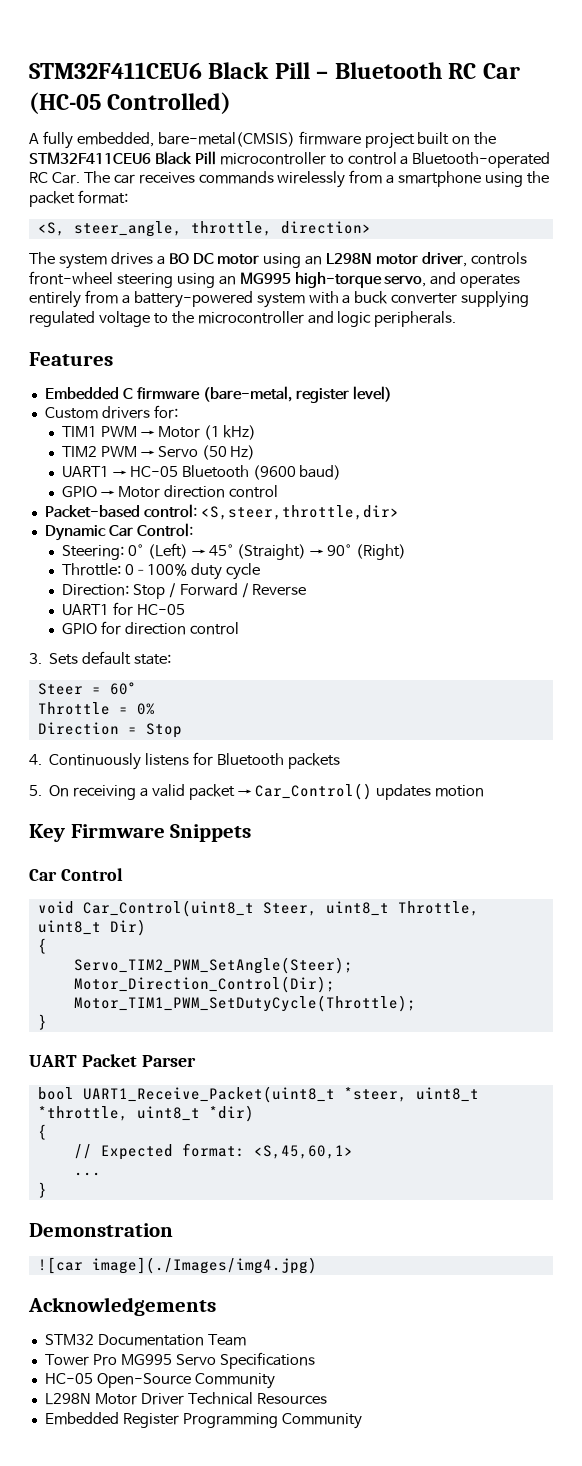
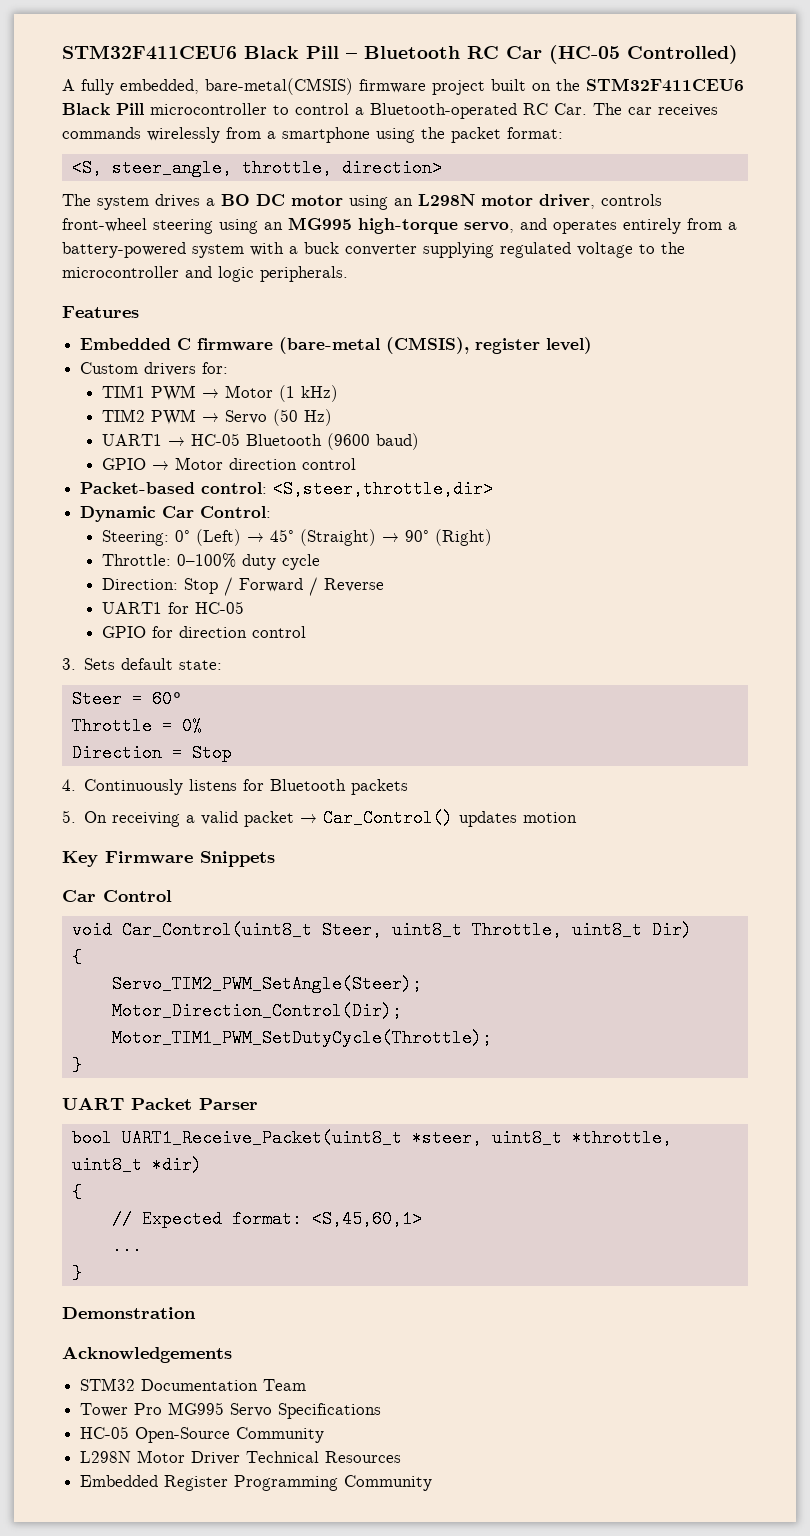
- Embedded C firmware (bare-metal, register level)
+ Embedded C firmware (bare-metal (CMSIS), register level)
- ![car image](./Images/img4.jpg)

